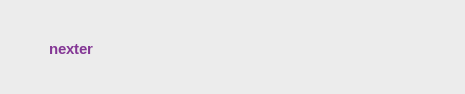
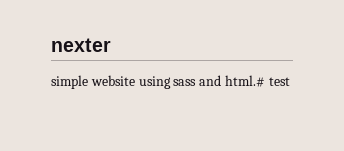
+ simple website using sass and html.# test

